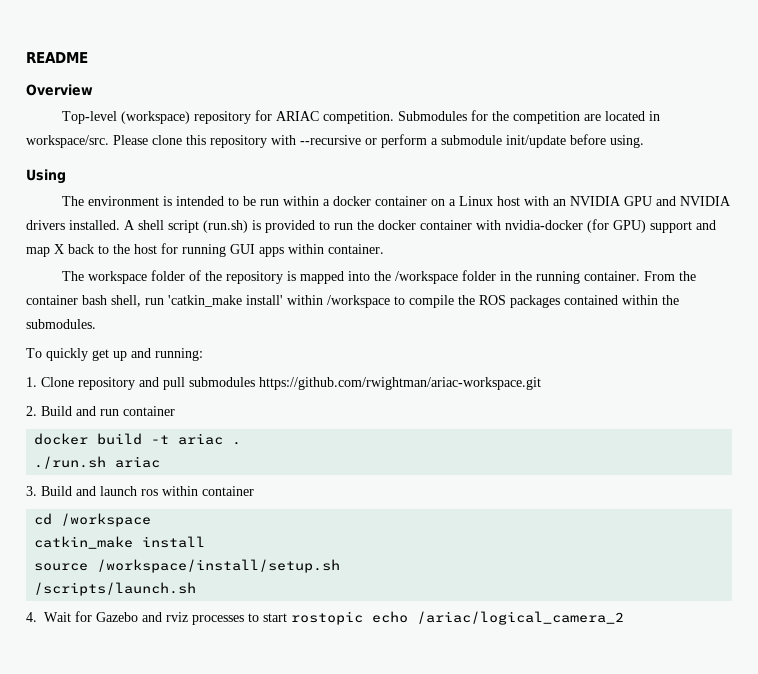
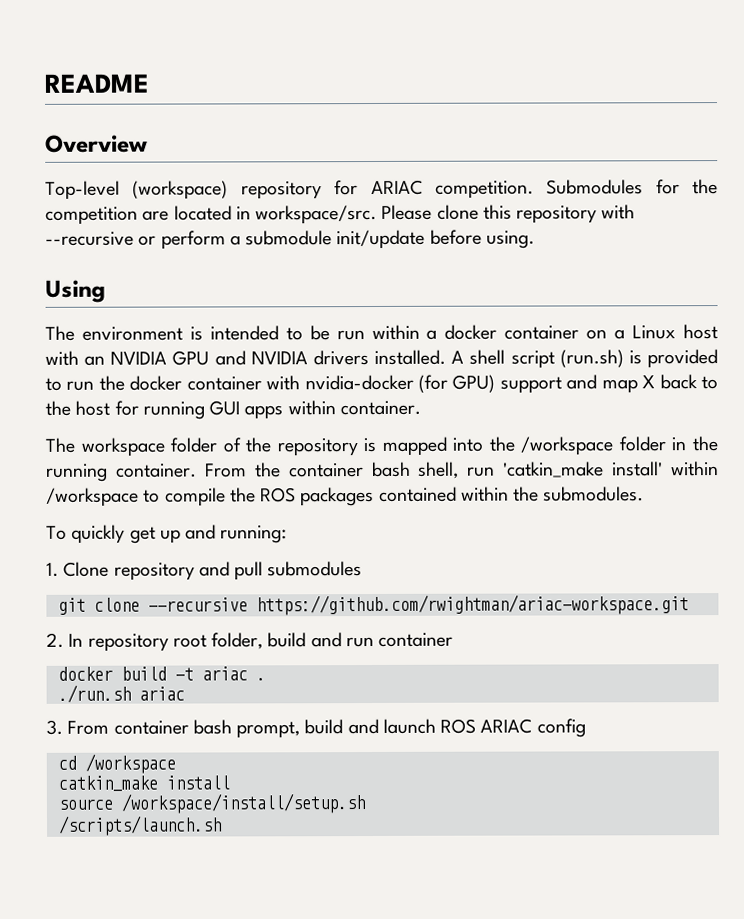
- 1. Clone repository and pull submodules https://github.com/rwightman/ariac-workspace.git
+ 1. Clone repository and pull submodules
+ git clone --recursive https://github.com/rwightman/ariac-workspace.git
- 2. Build and run container
+ 2. In repository root folder, build and run container
- 3. Build and launch ros within container
+ 3. From container bash prompt, build and launch ROS ARIAC config
- 4. Wait for Gazebo and rviz processes to start rostopic echo /ariac/logical_camera_2

